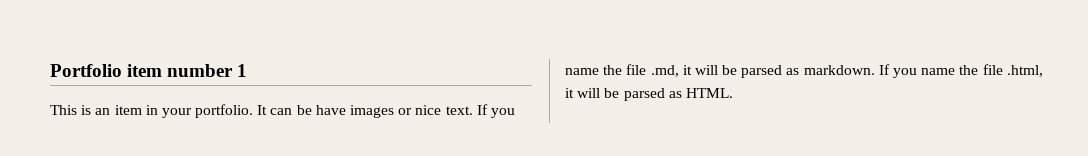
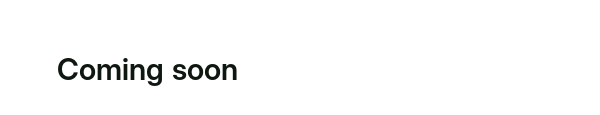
- Portfolio item number 1
- This is an item in your portfolio. It can be have images or nice text. If you name the file .md, it will be parsed as markdown. If you name the file .html, it will be parsed as HTML.
+ Coming soon

